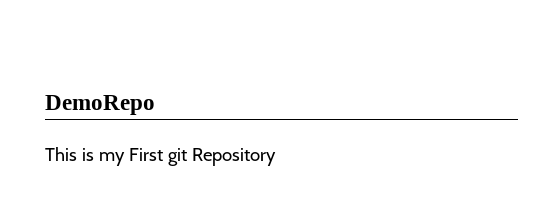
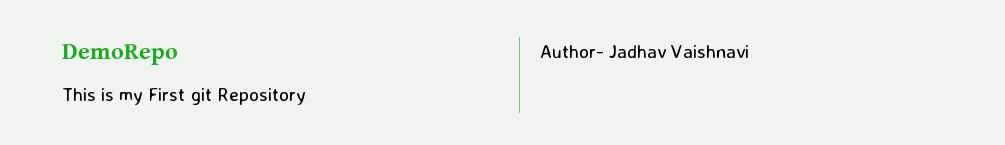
+ Author- Jadhav Vaishnavi

